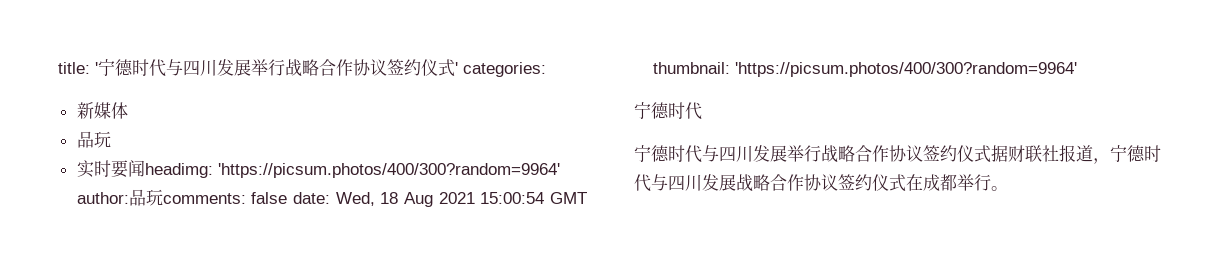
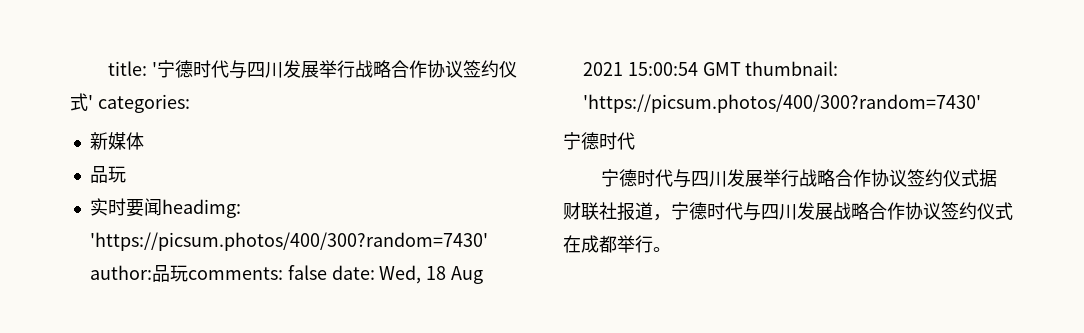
- 实时要闻headimg: 'https://picsum.photos/400/300?random=9964' author:品玩comments: false date: Wed, 18 Aug 2021 15:00:54 GMT thumbnail: 'https://picsum.photos/400/300?random=9964'
+ 实时要闻headimg: 'https://picsum.photos/400/300?random=7430' author:品玩comments: false date: Wed, 18 Aug 2021 15:00:54 GMT thumbnail: 'https://picsum.photos/400/300?random=7430'

